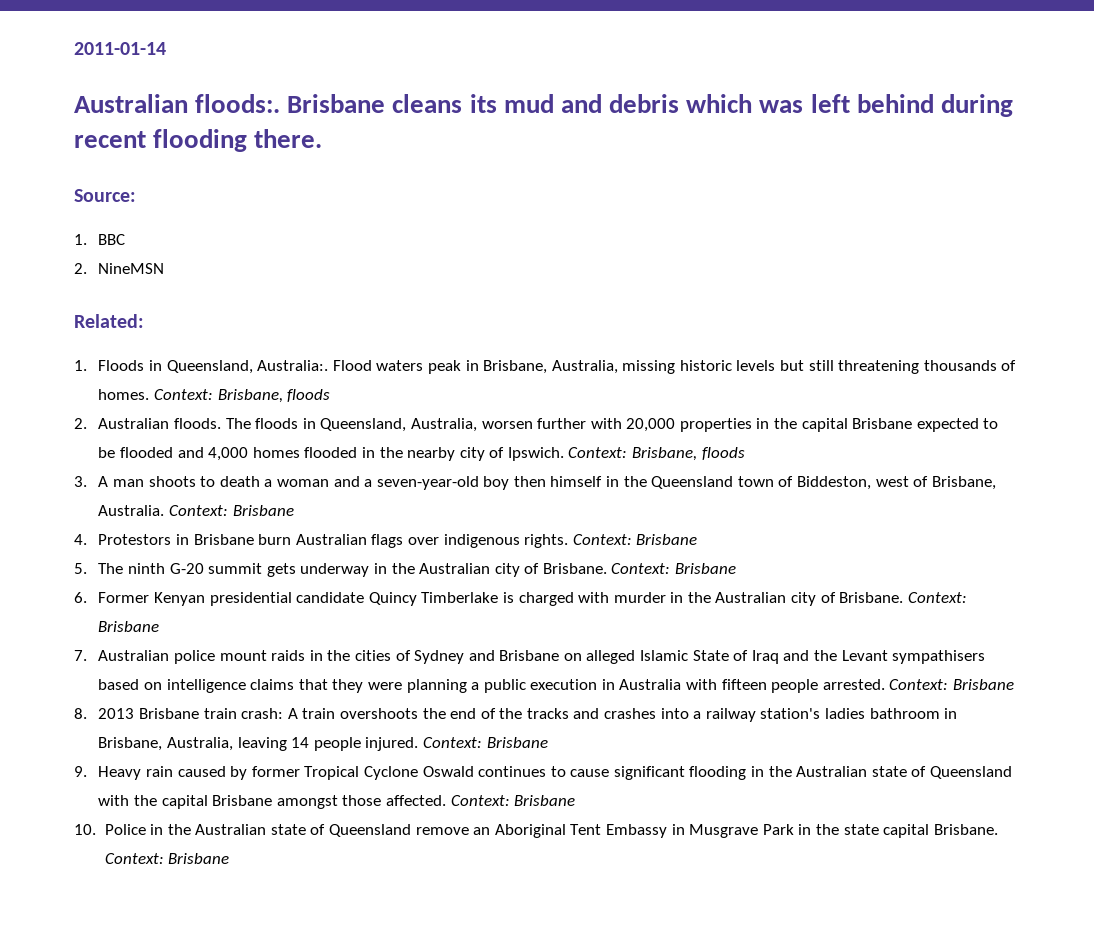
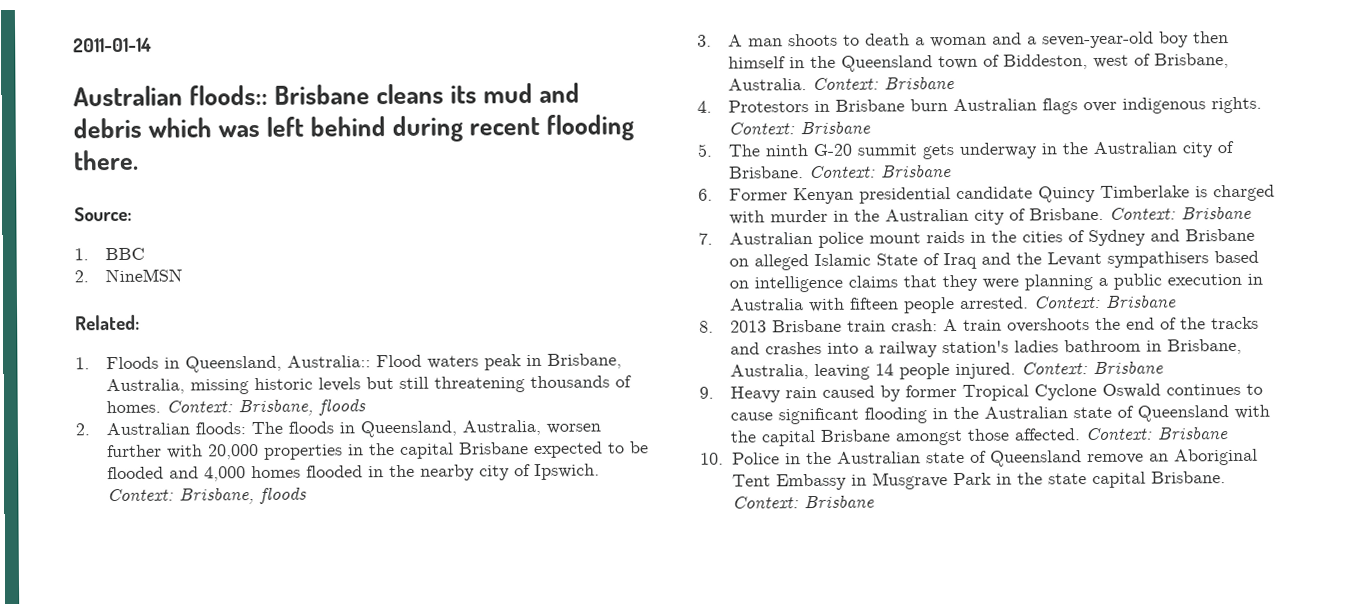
- Australian floods:. Brisbane cleans its mud and debris which was left behind during recent flooding there.
+ Australian floods:: Brisbane cleans its mud and debris which was left behind during recent flooding there.
- 1. Floods in Queensland, Australia:. Flood waters peak in Brisbane, Australia, missing historic levels but still threatening thousands of homes.
+ 1. Floods in Queensland, Australia:: Flood waters peak in Brisbane, Australia, missing historic levels but still threatening thousands of homes.
- 2. Australian floods. The floods in Queensland, Australia, worsen further with 20,000 properties in the capital Brisbane expected to be flooded and 4,000 homes flooded in the nearby city of Ipswich.
+ 2. Australian floods: The floods in Queensland, Australia, worsen further with 20,000 properties in the capital Brisbane expected to be flooded and 4,000 homes flooded in the nearby city of Ipswich.

